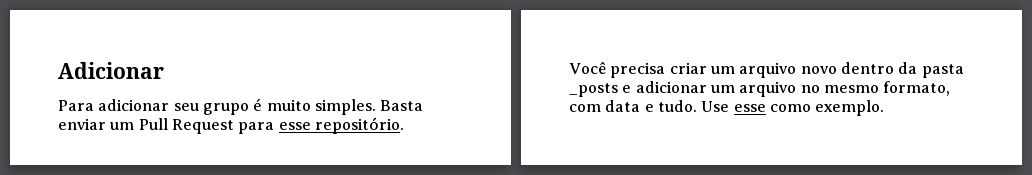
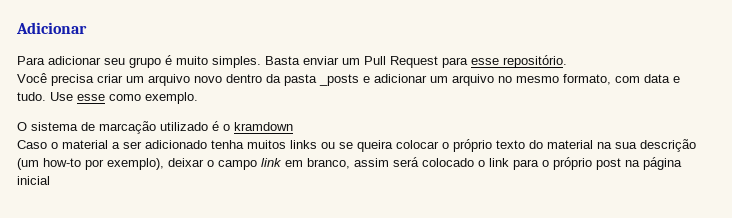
+ O sistema de marcação utilizado é o kramdown
+ Caso o material a ser adicionado tenha muitos links ou se queira colocar o próprio texto do material na sua descrição (um how-to por exemplo), deixar o campo link em branco, assim será colocado o link para o próprio post na página inicial

